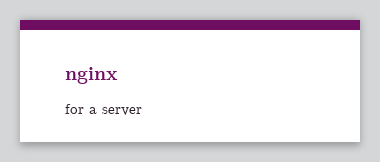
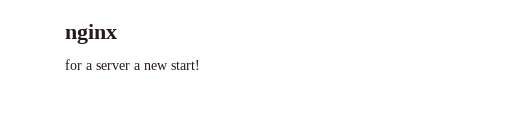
- for a server
+ for a server a new start!

